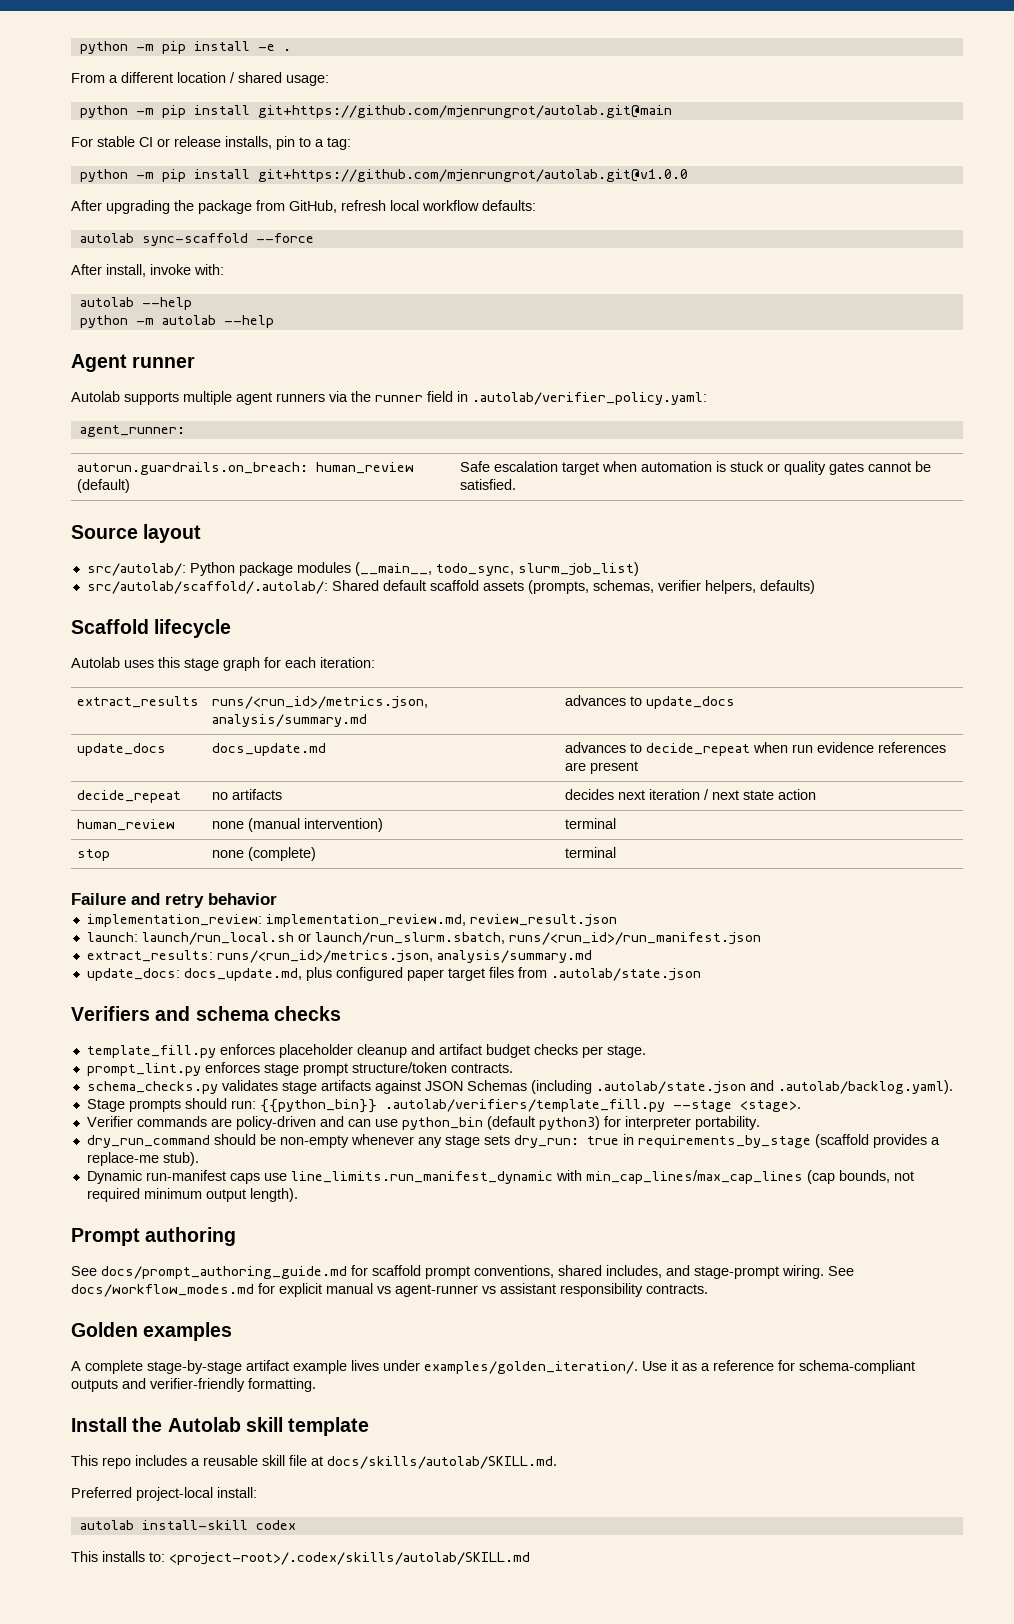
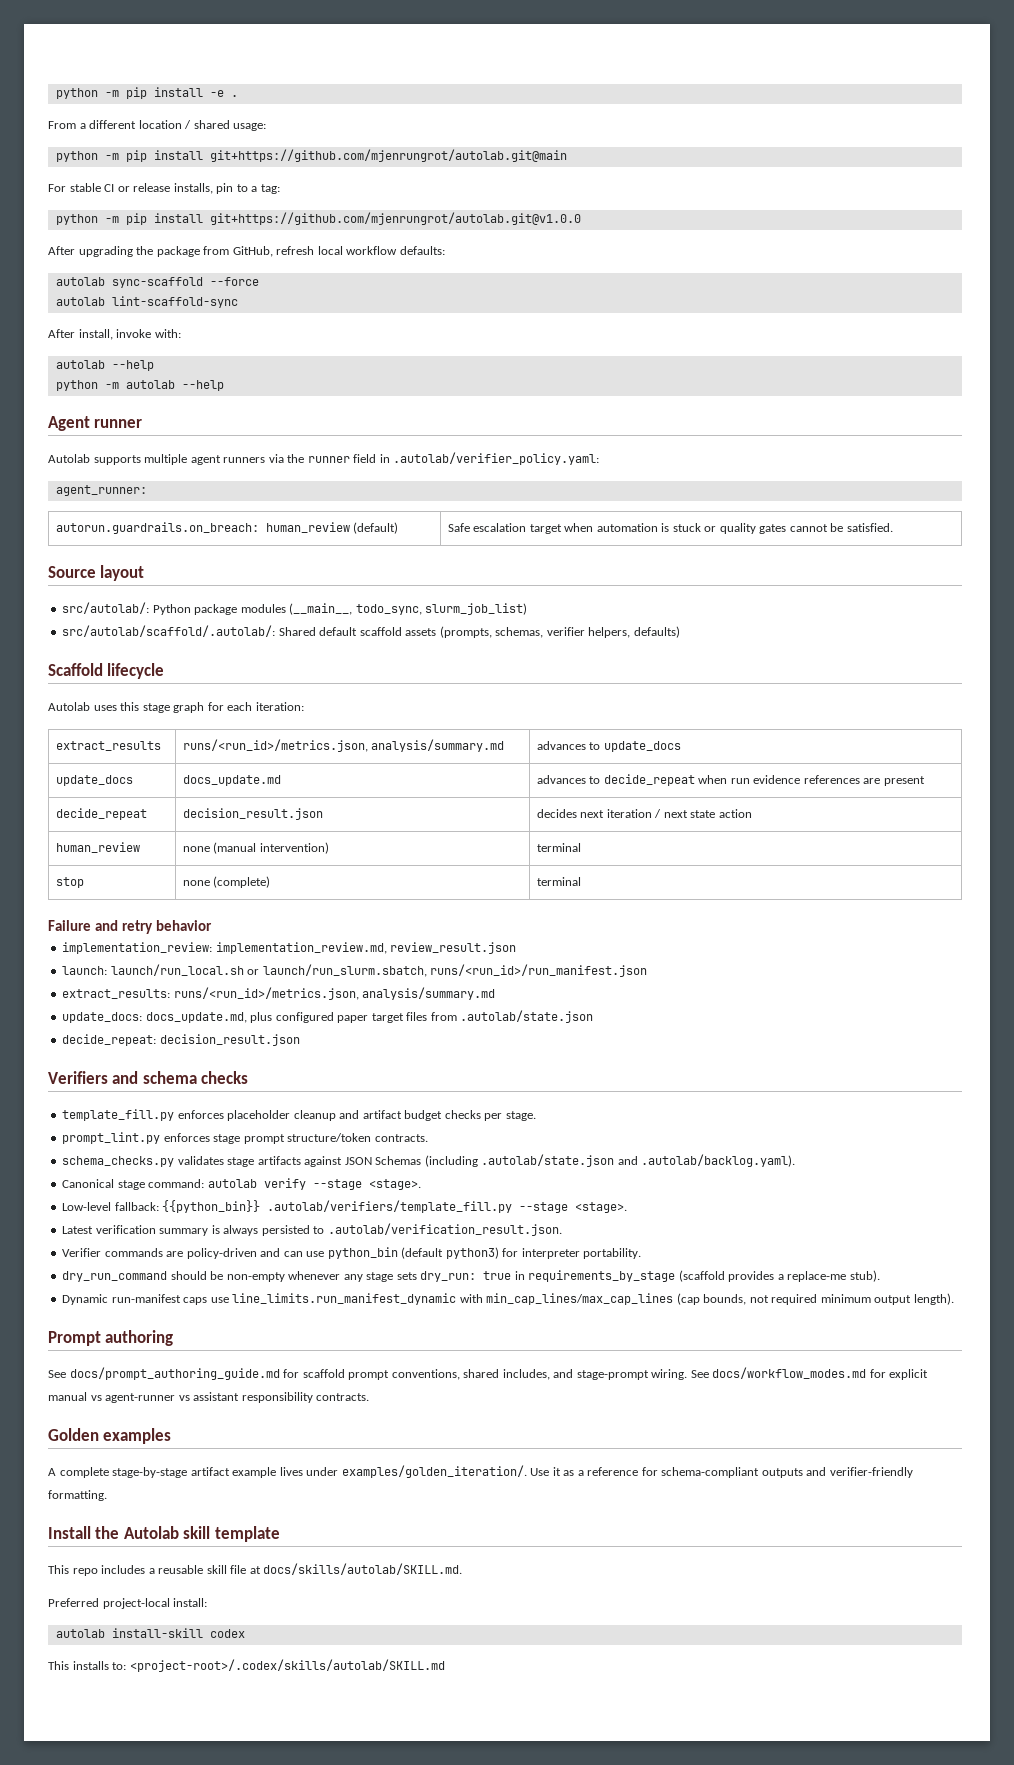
+ autolab lint-scaffold-sync
- decide_repeat | no artifacts | decides next iteration / next state action
+ decide_repeat | decision_result.json | decides next iteration / next state action
+ decide_repeat: decision_result.json
- Stage prompts should run: {{python_bin}} .autolab/verifiers/template_fill.py --stage <stage>.
+ Canonical stage command: autolab verify --stage <stage>.
+ Low-level fallback: {{python_bin}} .autolab/verifiers/template_fill.py --stage <stage>.
+ Latest verification summary is always persisted to .autolab/verification_result.json.

